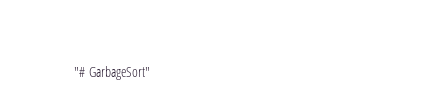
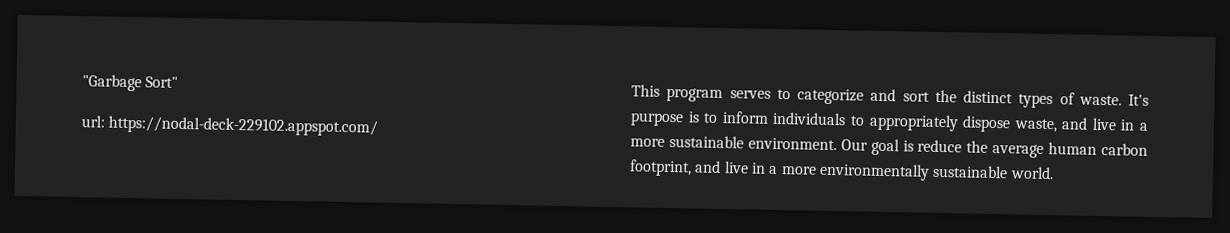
- "# GarbageSort"
+ "Garbage Sort"
+ url: https://nodal-deck-229102.appspot.com/
+ This program serves to categorize and sort the distinct types of waste. It's purpose is to inform individuals to appropriately dispose waste, and live in a more sustainable environment. Our goal is reduce the average human carbon footprint, and live in a more environmentally sustainable world.

